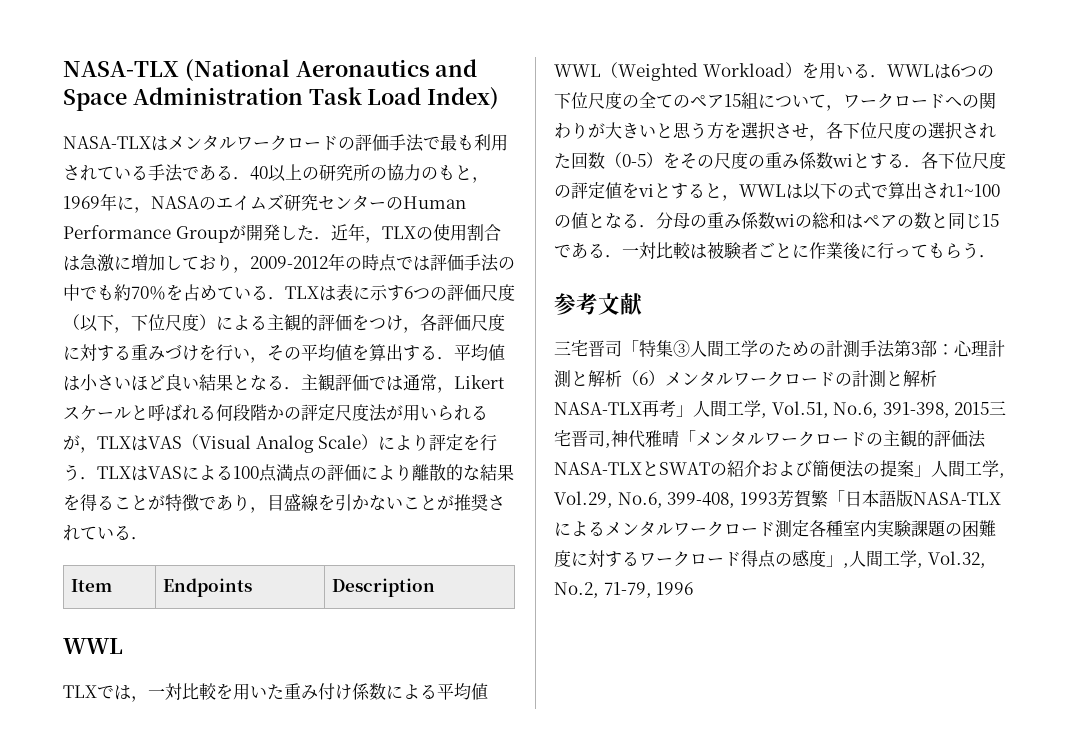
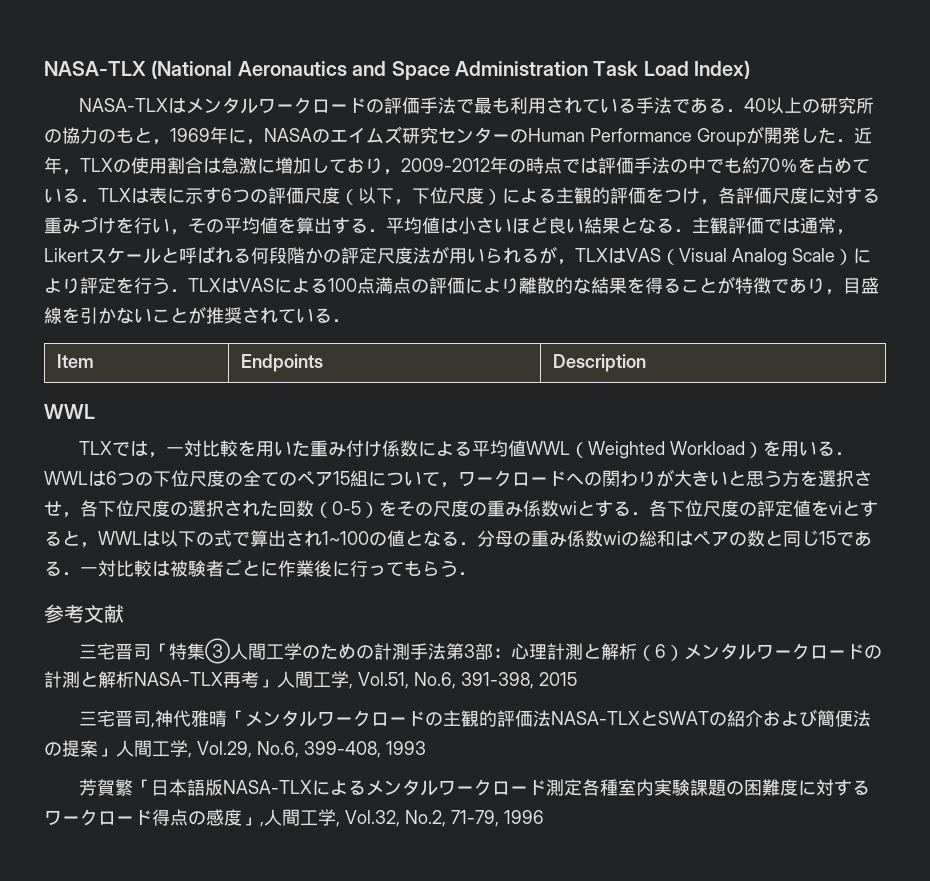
- 心理計測と解析（6）メンタルワークロードの計測と解析NASA-TLX再考」人間工学, Vol.51, No.6, 391-398, 2015三宅晋司,神代雅晴「メンタルワークロードの主観的評価法NASA-TLXとSWATの紹介および簡便法の提案」人間工学, Vol.29, No.6, 399-408, 1993芳賀繁「日本語版NASA-TLXによるメンタルワークロード測定各種室内実験課題の困難度に対するワークロード得点の感度」,人間工学, Vol.32, No.2, 71-79, 1996
+ 心理計測と解析（6）メンタルワークロードの計測と解析NASA-TLX再考」人間工学, Vol.51, No.6, 391-398, 2015
+ 三宅晋司,神代雅晴「メンタルワークロードの主観的評価法NASA-TLXとSWATの紹介および簡便法の提案」人間工学, Vol.29, No.6, 399-408, 1993
+ 芳賀繁「日本語版NASA-TLXによるメンタルワークロード測定各種室内実験課題の困難度に対するワークロード得点の感度」,人間工学, Vol.32, No.2, 71-79, 1996

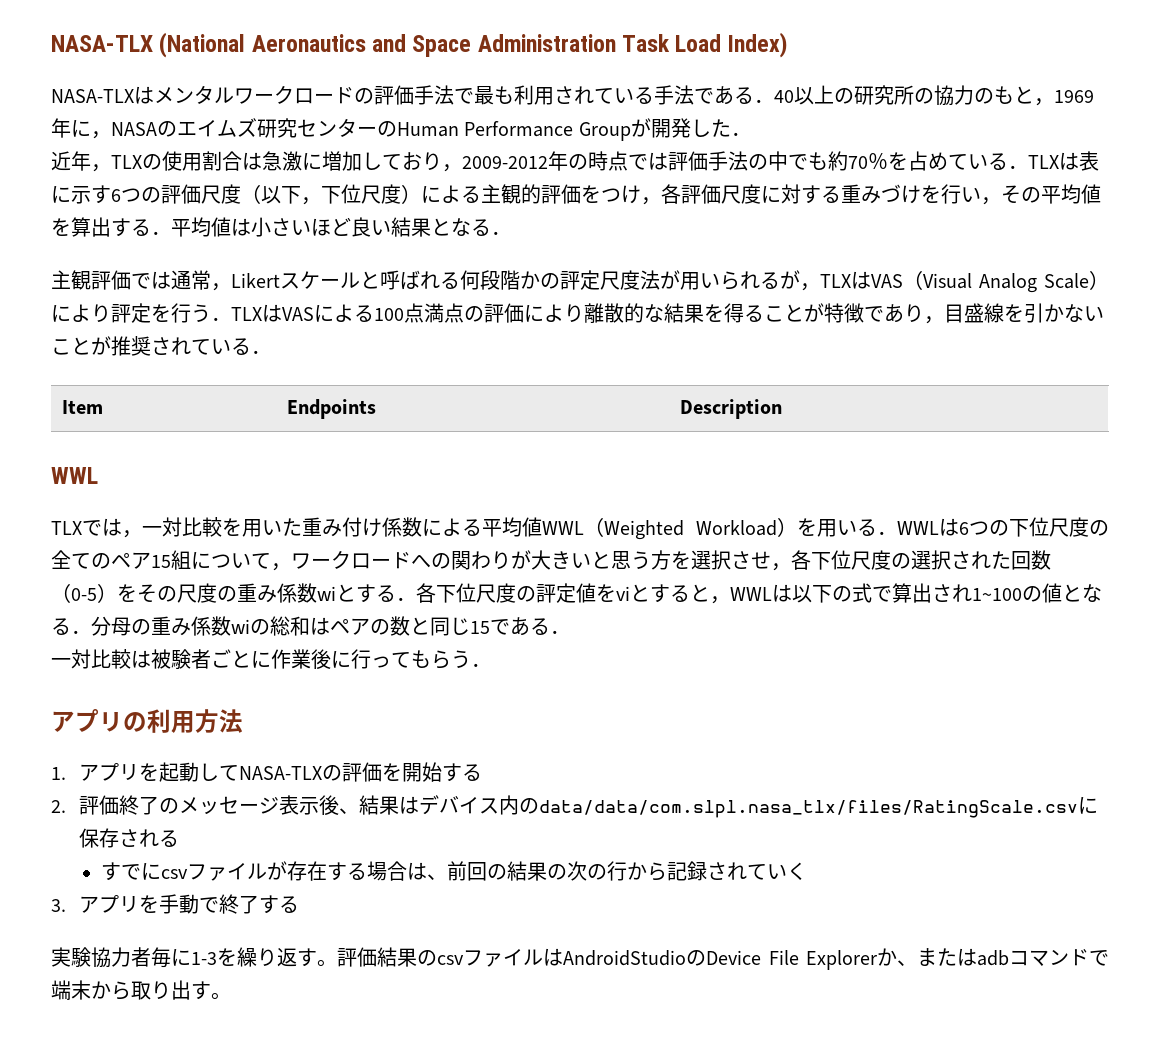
- NASA-TLXはメンタルワークロードの評価手法で最も利用されている手法である．40以上の研究所の協力のもと，1969年に，NASAのエイムズ研究センターのHuman Performance Groupが開発した．近年，TLXの使用割合は急激に増加しており，2009-2012年の時点では評価手法の中でも約70％を占めている．TLXは表に示す6つの評価尺度（以下，下位尺度）による主観的評価をつけ，各評価尺度に対する重みづけを行い，その平均値を算出する．平均値は小さいほど良い結果となる．主観評価では通常，Likertスケールと呼ばれる何段階かの評定尺度法が用いられるが，TLXはVAS（Visual Analog Scale）により評定を行う．TLXはVASによる100点満点の評価により離散的な結果を得ることが特徴であり，目盛線を引かないことが推奨されている．
+ NASA-TLXはメンタルワークロードの評価手法で最も利用されている手法である．40以上の研究所の協力のもと，1969年に，NASAのエイムズ研究センターのHuman Performance Groupが開発した．
+ 近年，TLXの使用割合は急激に増加しており，2009-2012年の時点では評価手法の中でも約70％を占めている．TLXは表に示す6つの評価尺度（以下，下位尺度）による主観的評価をつけ，各評価尺度に対する重みづけを行い，その平均値を算出する．平均値は小さいほど良い結果となる．
+ 主観評価では通常，Likertスケールと呼ばれる何段階かの評定尺度法が用いられるが，TLXはVAS（Visual Analog Scale）により評定を行う．TLXはVASによる100点満点の評価により離散的な結果を得ることが特徴であり，目盛線を引かないことが推奨されている．
- TLXでは，一対比較を用いた重み付け係数による平均値WWL（Weighted Workload）を用いる．WWLは6つの下位尺度の全てのペア15組について，ワークロードへの関わりが大きいと思う方を選択させ，各下位尺度の選択された回数（0-5）をその尺度の重み係数wiとする．各下位尺度の評定値をviとすると，WWLは以下の式で算出され1~100の値となる．分母の重み係数wiの総和はペアの数と同じ15である．一対比較は被験者ごとに作業後に行ってもらう．
+ TLXでは，一対比較を用いた重み付け係数による平均値WWL（Weighted Workload）を用いる．WWLは6つの下位尺度の全てのペア15組について，ワークロードへの関わりが大きいと思う方を選択させ，各下位尺度の選択された回数（0-5）をその尺度の重み係数wiとする．各下位尺度の評定値をviとすると，WWLは以下の式で算出され1~100の値となる．分母の重み係数wiの総和はペアの数と同じ15である．
+ 一対比較は被験者ごとに作業後に行ってもらう．
- 参考文献
- 三宅晋司「特集③人間工学のための計測手法第3部：心理計測と解析（6）メンタルワークロードの計測と解析NASA-TLX再考」人間工学, Vol.51, No.6, 391-398, 2015
- 三宅晋司,神代雅晴「メンタルワークロードの主観的評価法NASA-TLXとSWATの紹介および簡便法の提案」人間工学, Vol.29, No.6, 399-408, 1993
- 芳賀繁「日本語版NASA-TLXによるメンタルワークロード測定各種室内実験課題の困難度に対するワークロード得点の感度」,人間工学, Vol.32, No.2, 71-79, 1996
+ アプリの利用方法
+ 1.アプリを起動してNASA-TLXの評価を開始する
+ 2.評価終了のメッセージ表示後、結果はデバイス内のdata/data/com.slpl.nasa_tlx/files/RatingScale.csvに保存される
+ すでにcsvファイルが存在する場合は、前回の結果の次の行から記録されていく
+ 3.アプリを手動で終了する
+ 実験協力者毎に1-3を繰り返す。評価結果のcsvファイルはAndroidStudioのDevice File Explorerか、またはadbコマンドで端末から取り出す。

